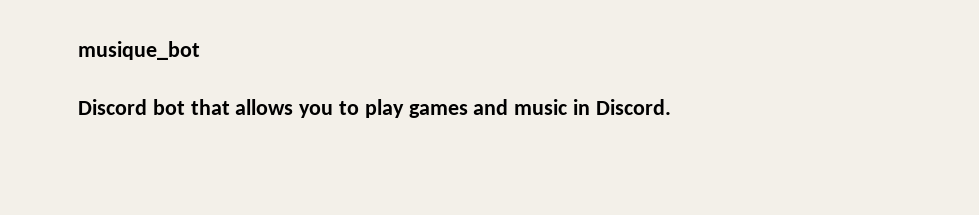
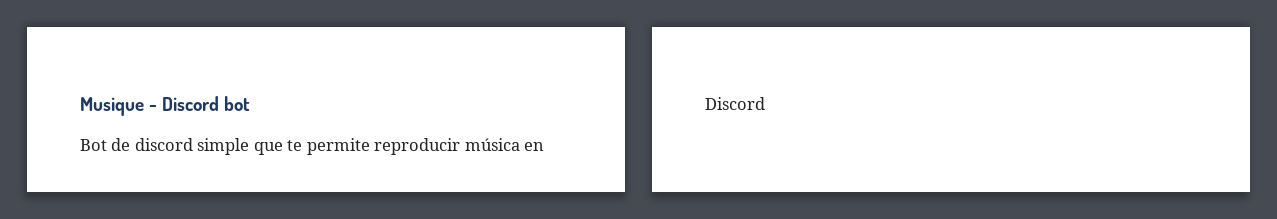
- musique_bot
- Discord bot that allows you to play games and music in Discord.
+ Musique - Discord bot
+ Bot de discord simple que te permite reproducir música en Discord

